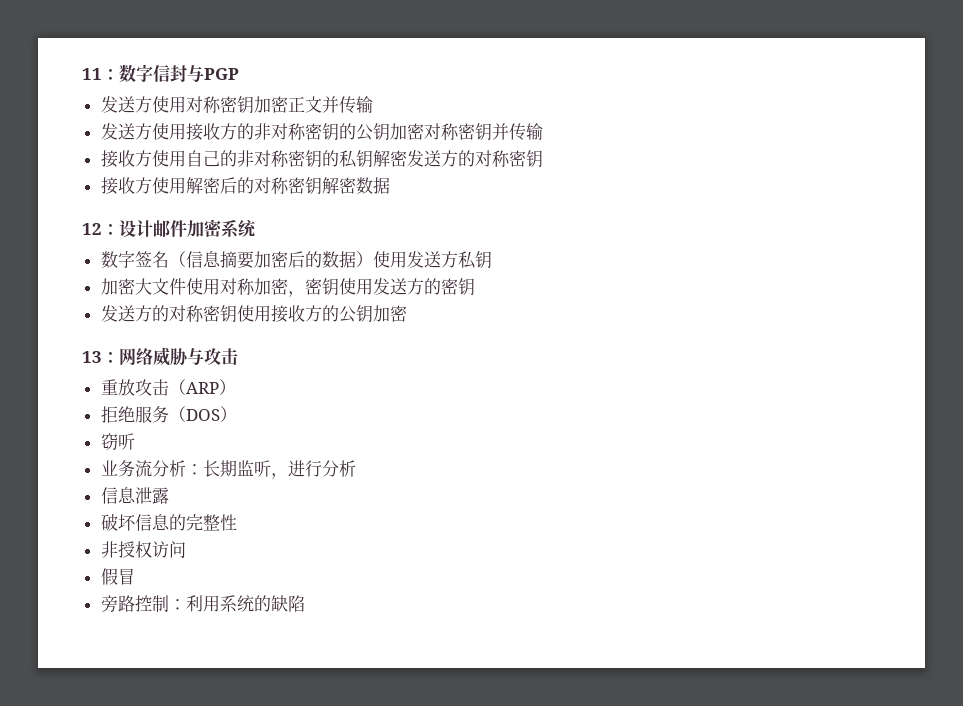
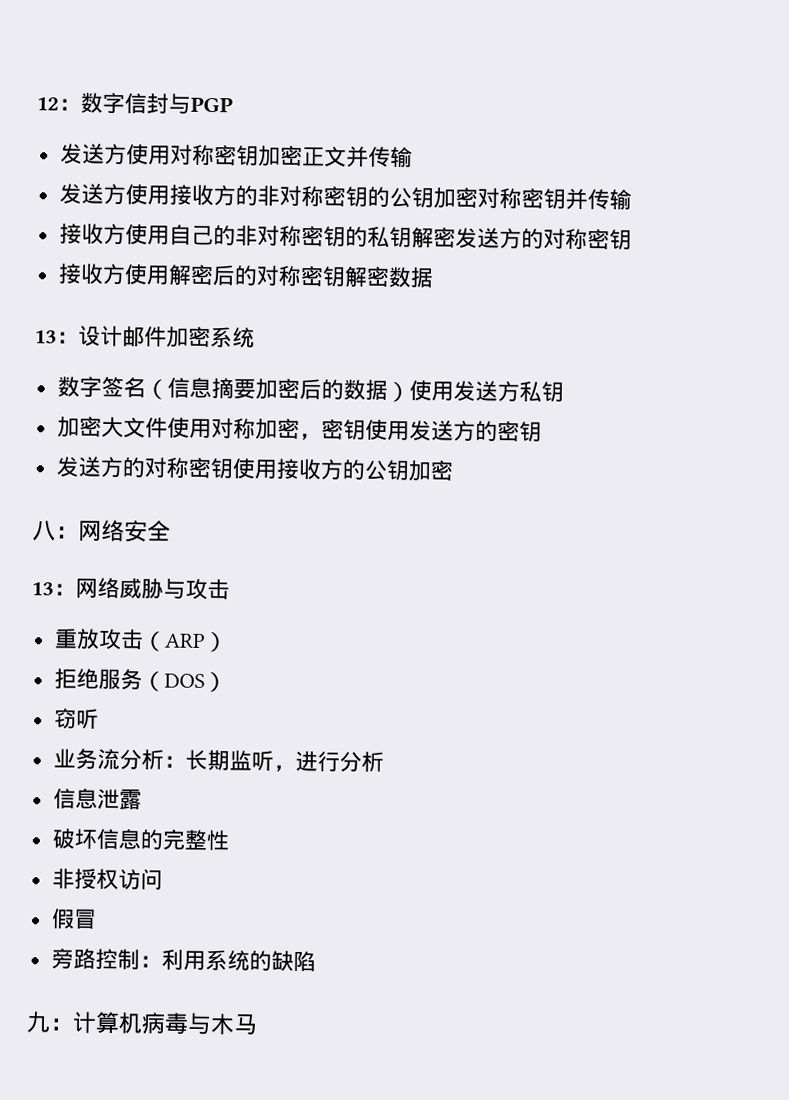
- 11：数字信封与PGP
+ 12：数字信封与PGP
- 12：设计邮件加密系统
+ 13：设计邮件加密系统
+ 八：网络安全
+ 九：计算机病毒与木马

